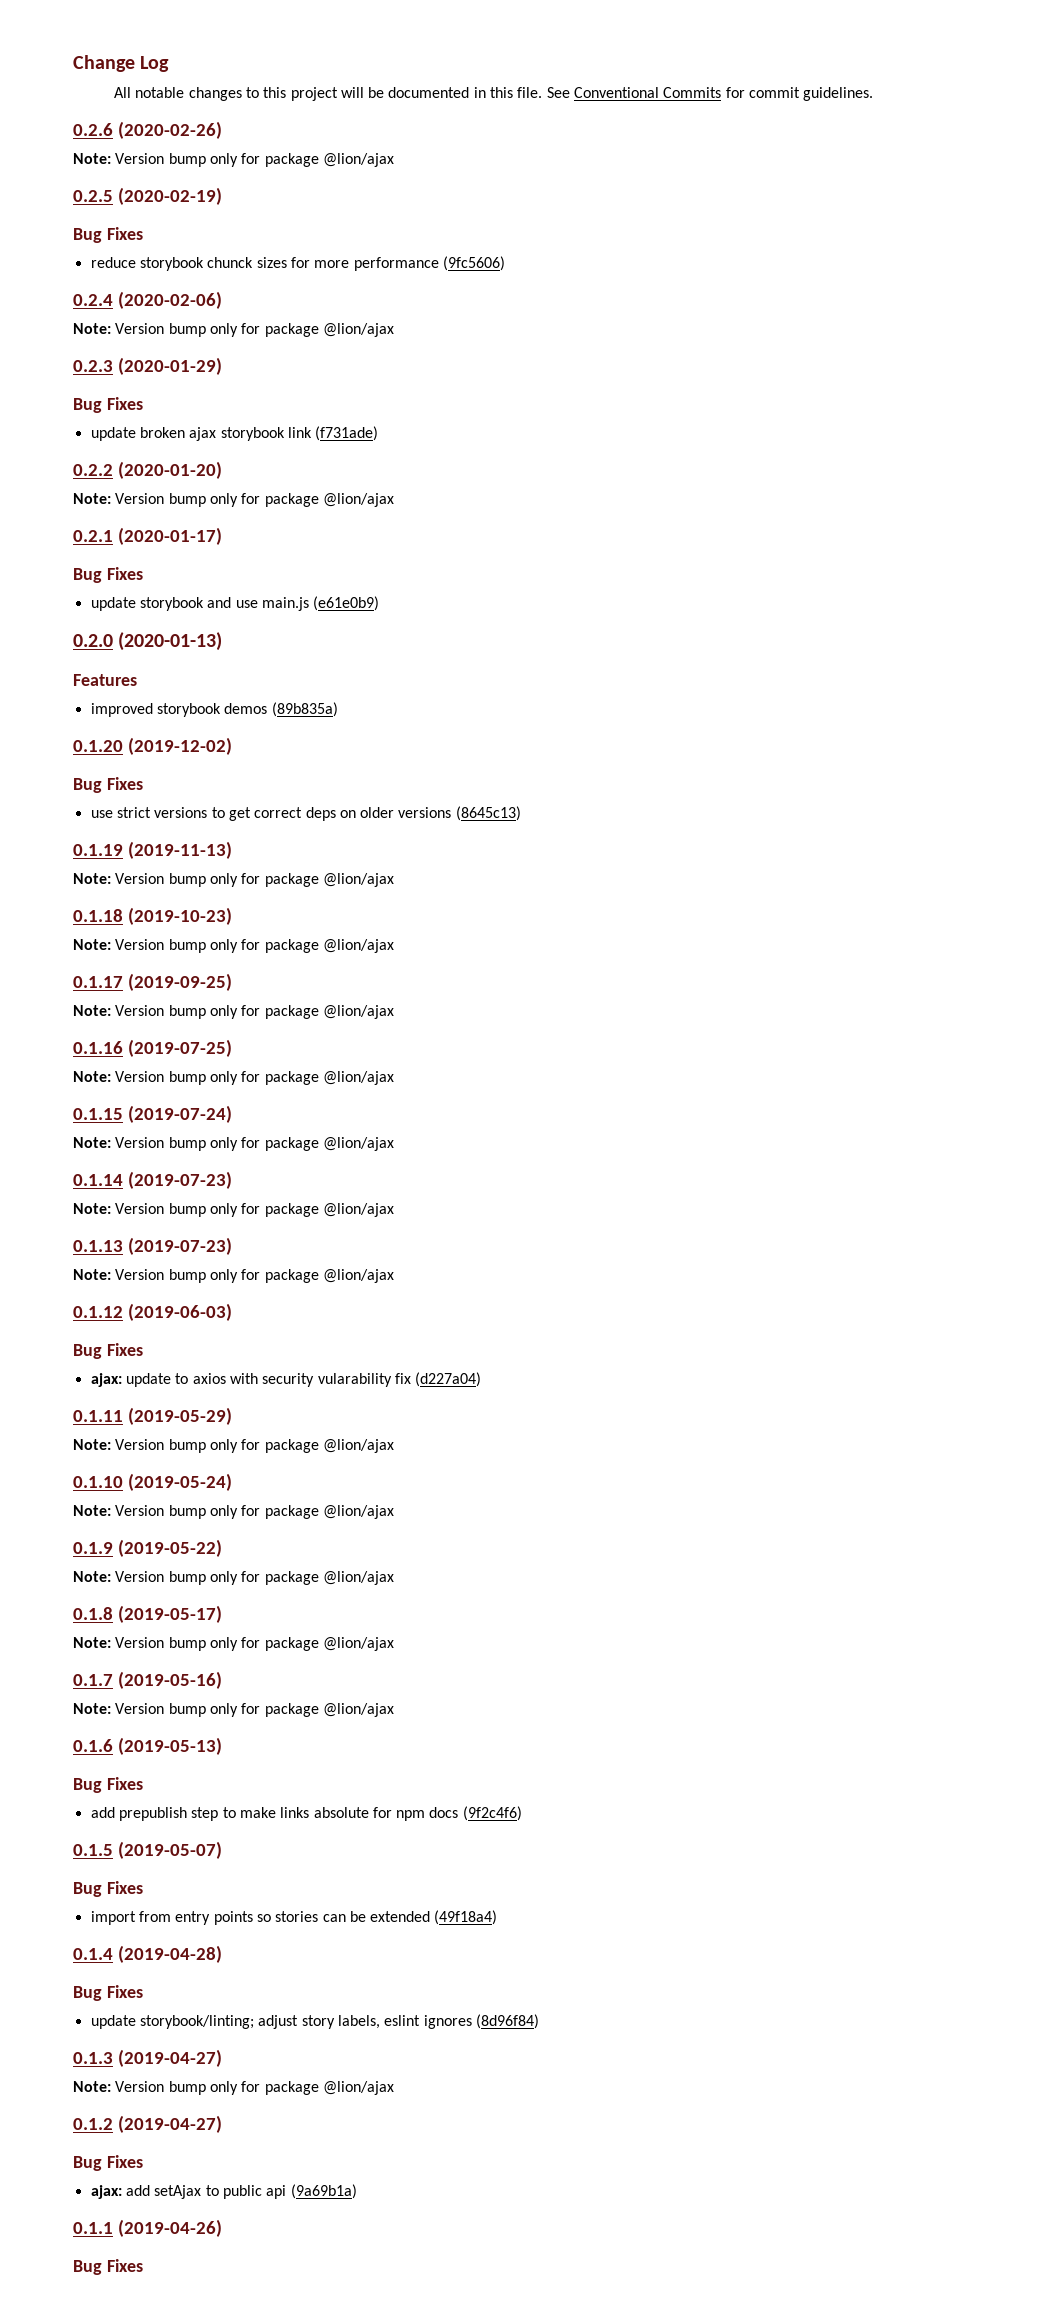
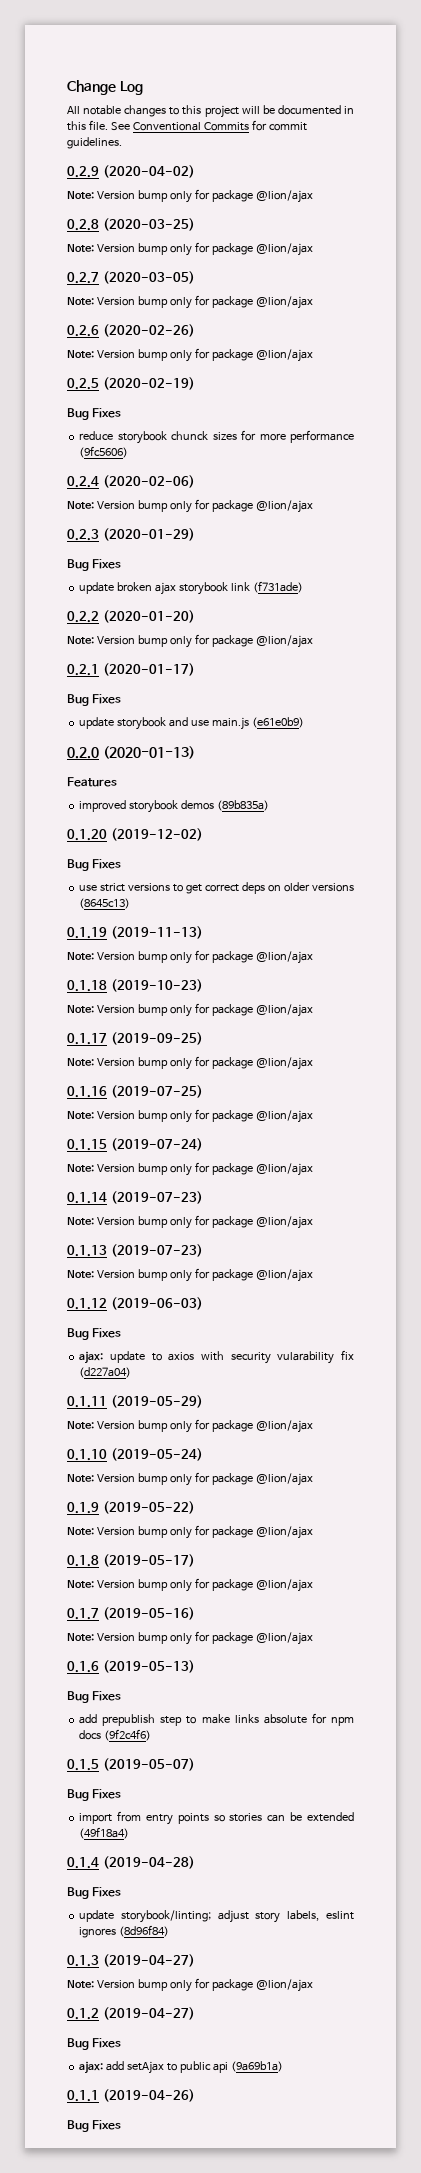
+ 0.2.9 (2020-04-02)
+ Note: Version bump only for package @lion/ajax
+ 0.2.8 (2020-03-25)
+ Note: Version bump only for package @lion/ajax
+ 0.2.7 (2020-03-05)
+ Note: Version bump only for package @lion/ajax

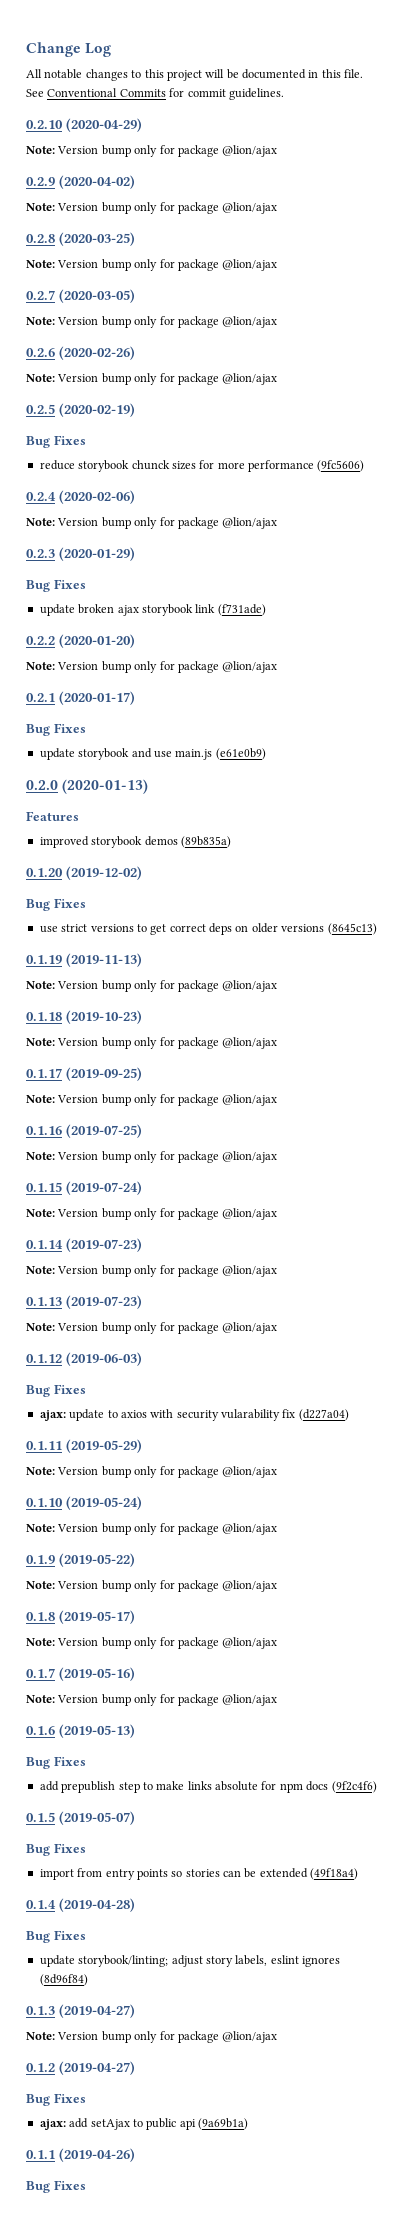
+ 0.2.10 (2020-04-29)
+ Note: Version bump only for package @lion/ajax

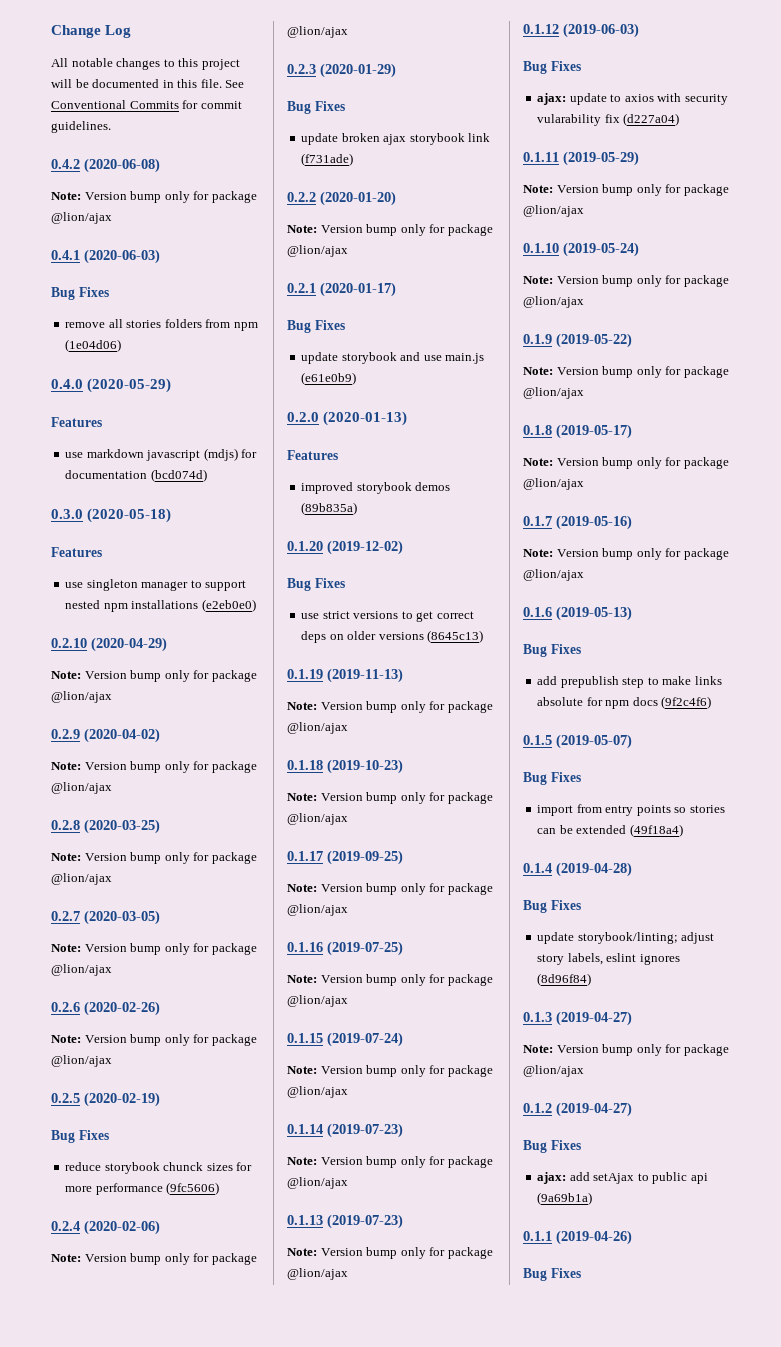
+ 0.4.2 (2020-06-08)
+ Note: Version bump only for package @lion/ajax
+ 0.4.1 (2020-06-03)
+ Bug Fixes
+ remove all stories folders from npm (1e04d06)
+ 0.4.0 (2020-05-29)
+ Features
+ use markdown javascript (mdjs) for documentation (bcd074d)
+ 0.3.0 (2020-05-18)
+ Features
+ use singleton manager to support nested npm installations (e2eb0e0)

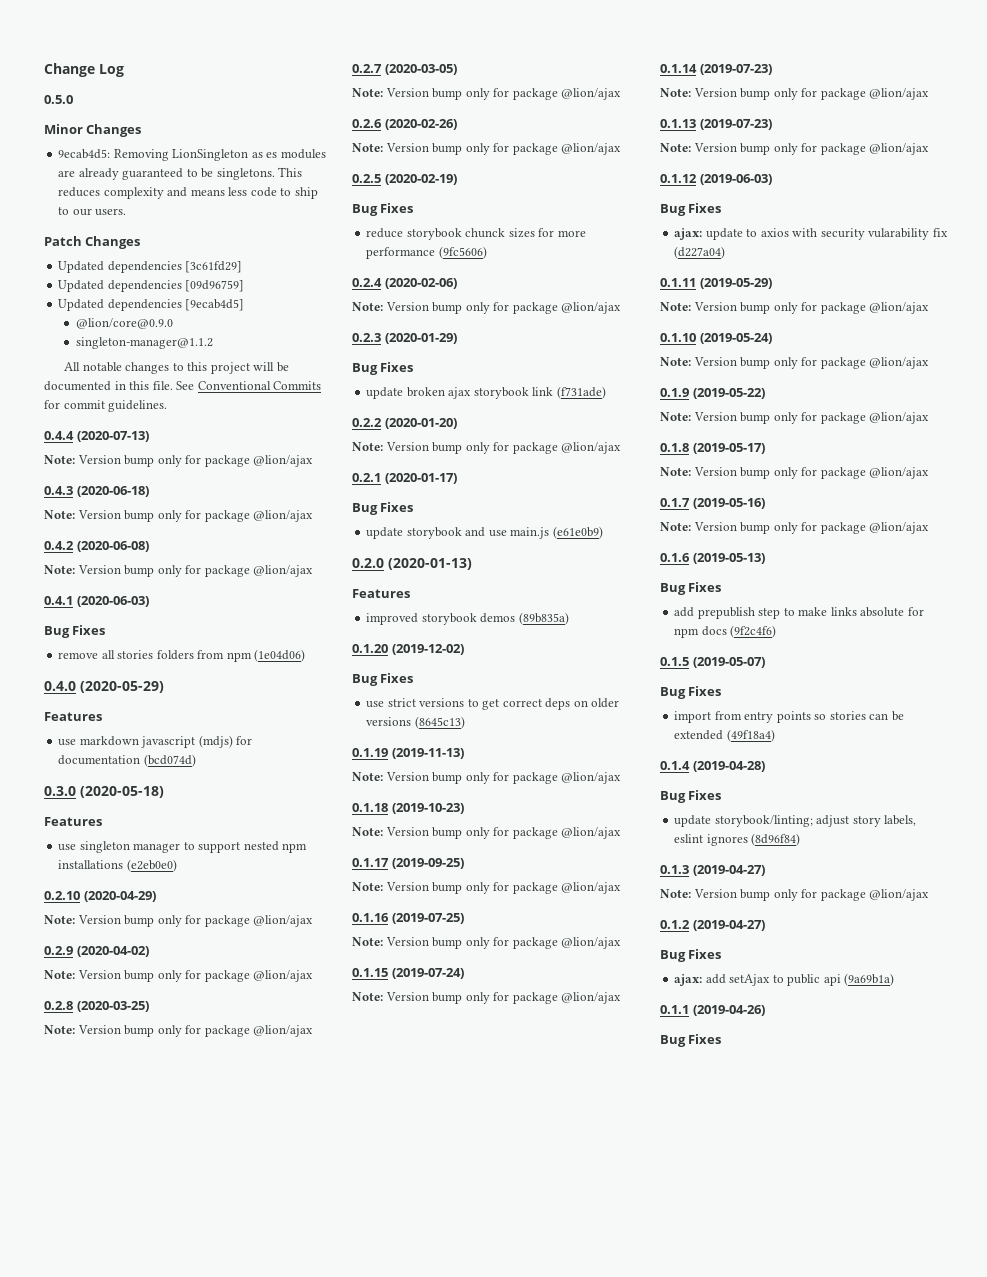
+ 0.5.0
+ Minor Changes
+ 9ecab4d5: Removing LionSingleton as es modules are already guaranteed to be singletons. This reduces complexity and means less code to ship to our users.
+ Patch Changes
+ Updated dependencies [3c61fd29]
+ Updated dependencies [09d96759]
+ Updated dependencies [9ecab4d5]
+ @lion/core@0.9.0
+ singleton-manager@1.1.2
+ 0.4.4 (2020-07-13)
+ Note: Version bump only for package @lion/ajax
+ 0.4.3 (2020-06-18)
+ Note: Version bump only for package @lion/ajax

